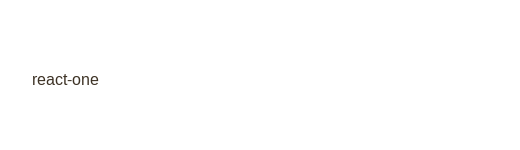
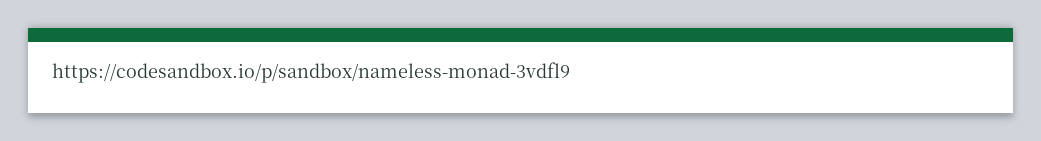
- react-one
+ https://codesandbox.io/p/sandbox/nameless-monad-3vdfl9

